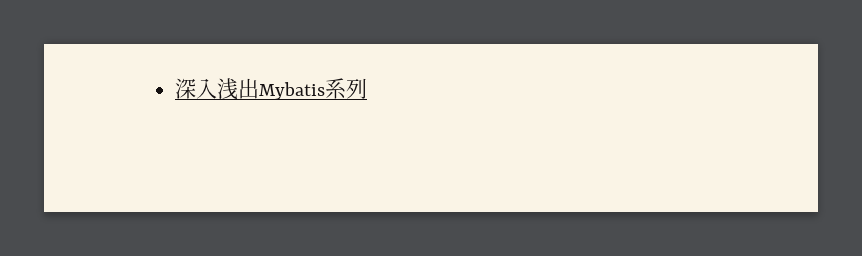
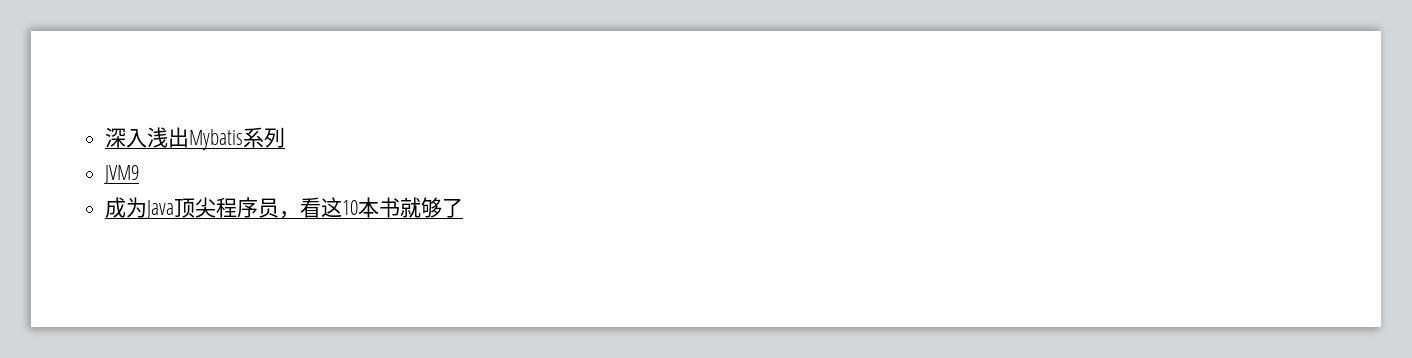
+ JVM9
+ 成为Java顶尖程序员，看这10本书就够了

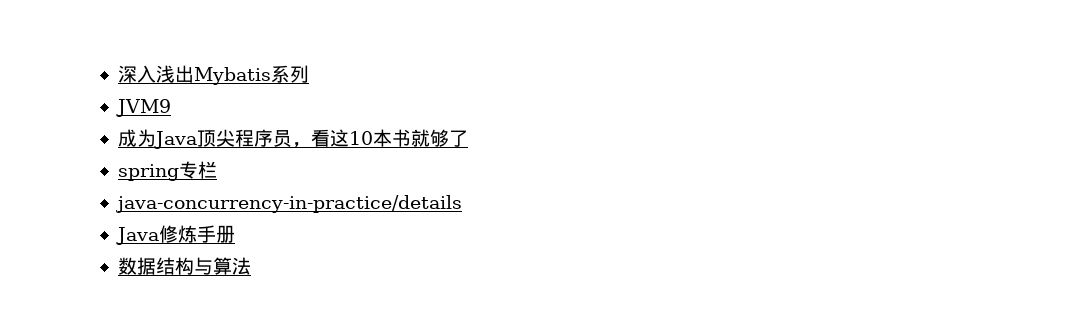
+ spring专栏
+ java-concurrency-in-practice/details
+ Java修炼手册
+ 数据结构与算法

